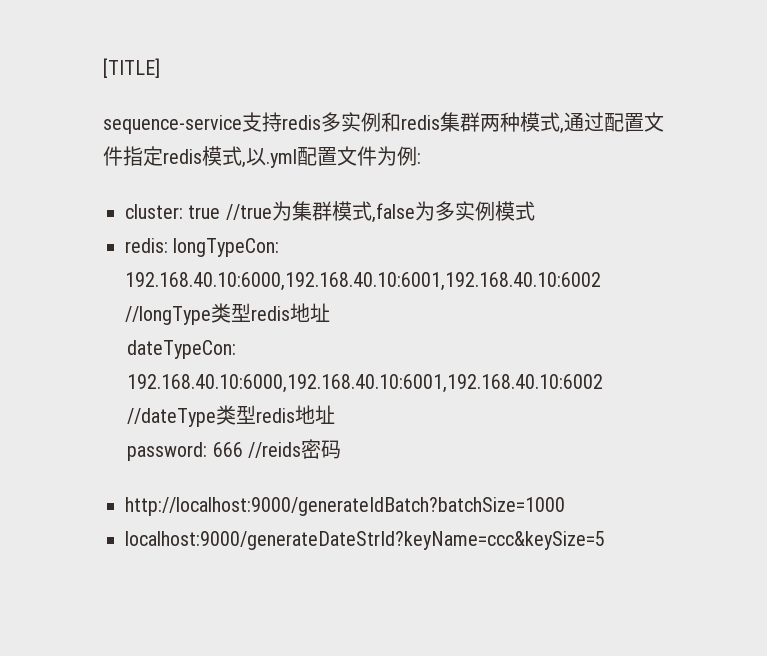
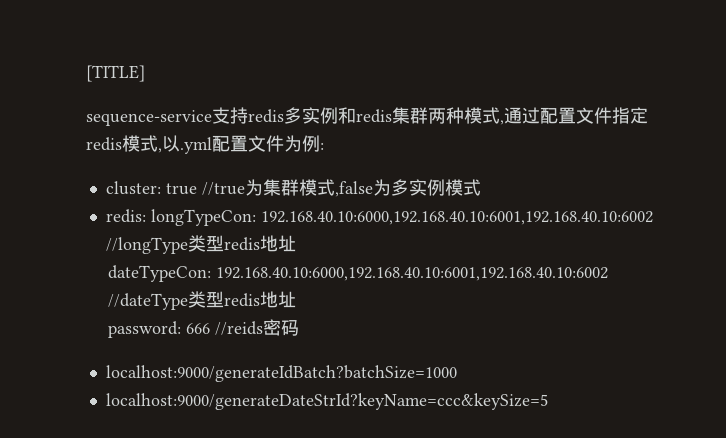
- http://localhost:9000/generateIdBatch?batchSize=1000
+ localhost:9000/generateIdBatch?batchSize=1000

